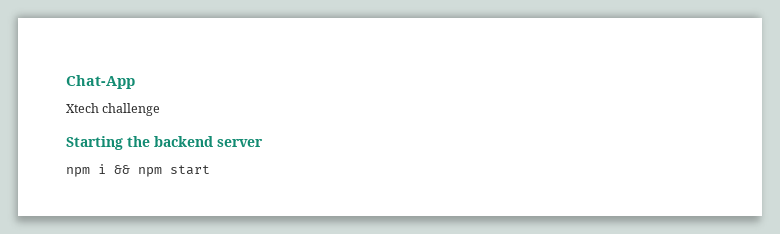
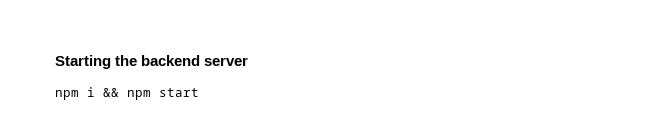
- Chat-App
- Xtech challenge

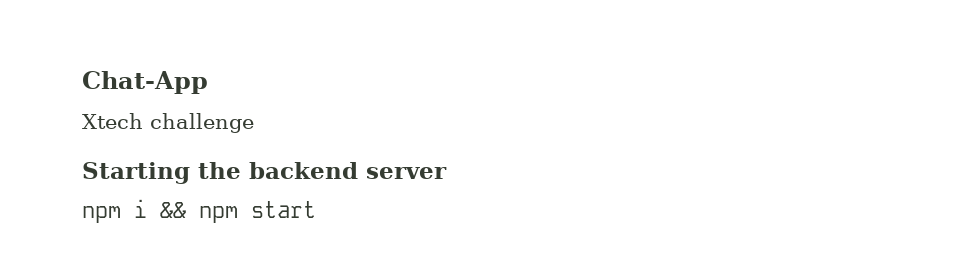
+ Chat-App
+ Xtech challenge

